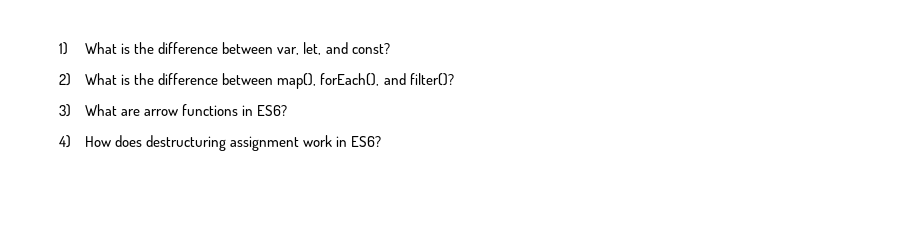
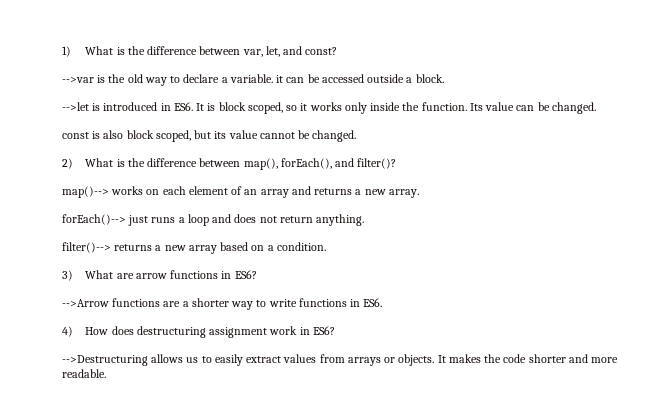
+ -->var is the old way to declare a variable. it can be accessed outside a block.
+ -->let is introduced in ES6. It is block scoped, so it works only inside the function. Its value can be changed.
+ const is also block scoped, but its value cannot be changed.
+ map()--> works on each element of an array and returns a new array.
+ forEach()--> just runs a loop and does not return anything.
+ filter()--> returns a new array based on a condition.
+ -->Arrow functions are a shorter way to write functions in ES6.
+ -->Destructuring allows us to easily extract values from arrays or objects. It makes the code shorter and more readable.

